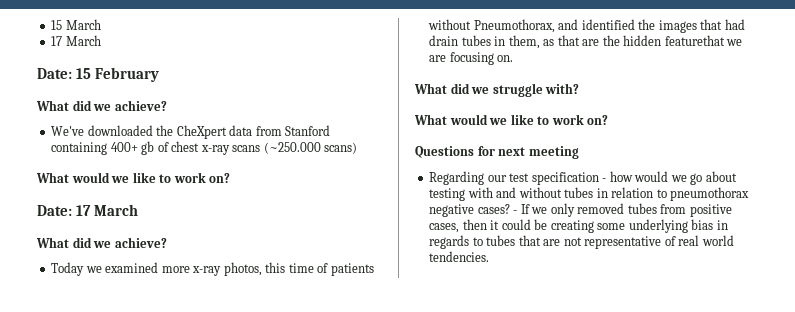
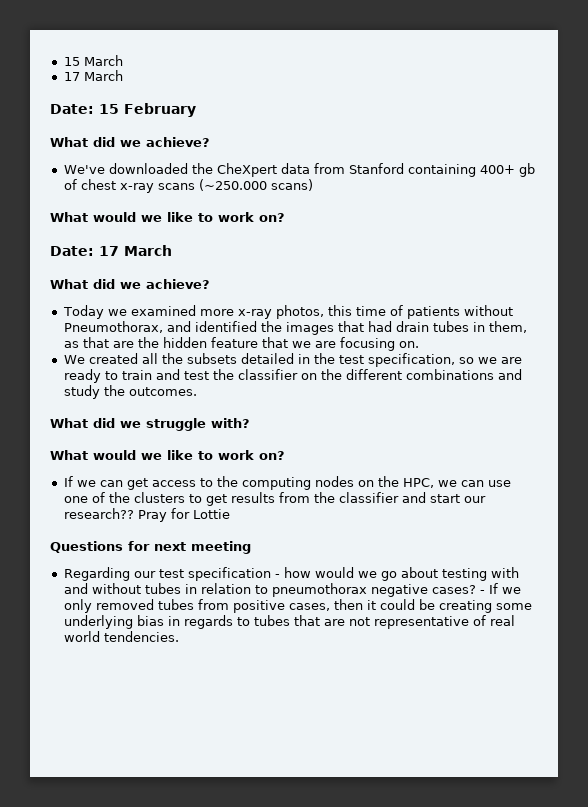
- Today we examined more x-ray photos, this time of patients without Pneumothorax, and identified the images that had drain tubes in them, as that are the hidden featurethat we are focusing on.
+ Today we examined more x-ray photos, this time of patients without Pneumothorax, and identified the images that had drain tubes in them, as that are the hidden feature that we are focusing on.
+ We created all the subsets detailed in the test specification, so we are ready to train and test the classifier on the different combinations and study the outcomes.
+ If we can get access to the computing nodes on the HPC, we can use one of the clusters to get results from the classifier and start our research?? Pray for Lottie

